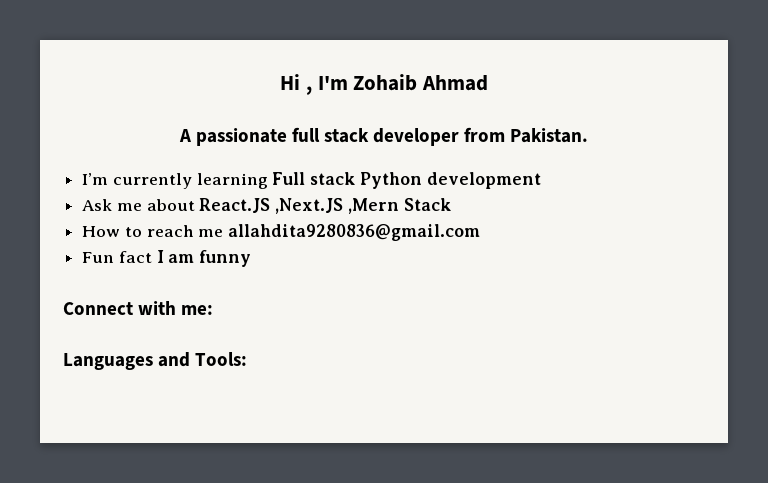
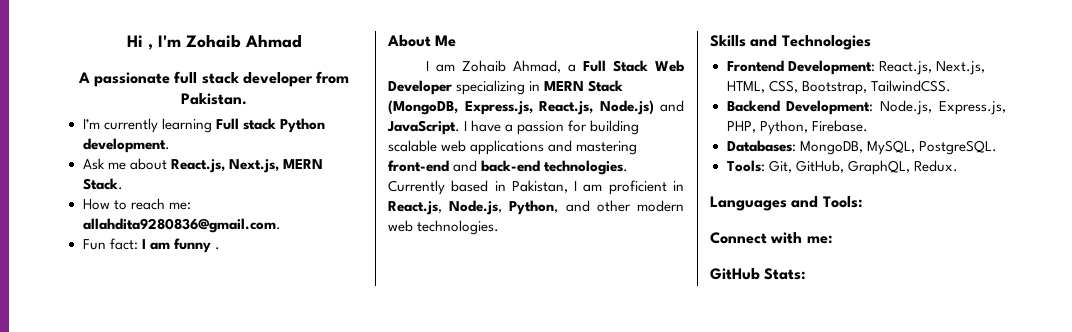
- I’m currently learning Full stack Python development
+ I’m currently learning Full stack Python development.
- Ask me about React.JS ,Next.JS ,Mern Stack
+ Ask me about React.js, Next.js, MERN Stack.
- How to reach me allahdita9280836@gmail.com
+ How to reach me: allahdita9280836@gmail.com.
- Fun fact I am funny
+ Fun fact: I am funny .
+ About Me
+ I am Zohaib Ahmad, a Full Stack Web Developer specializing in MERN Stack (MongoDB, Express.js, React.js, Node.js) and JavaScript. I have a passion for building scalable web applications and mastering front-end and back-end technologies. Currently based in Pakistan, I am proficient in React.js, Node.js, Python, and other modern web technologies.
+ Skills and Technologies
+ Frontend Development: React.js, Next.js, HTML, CSS, Bootstrap, TailwindCSS.
+ Backend Development: Node.js, Express.js, PHP, Python, Firebase.
+ Databases: MongoDB, MySQL, PostgreSQL.
+ Tools: Git, GitHub, GraphQL, Redux.
+ Languages and Tools:
- Languages and Tools:
+ GitHub Stats:

